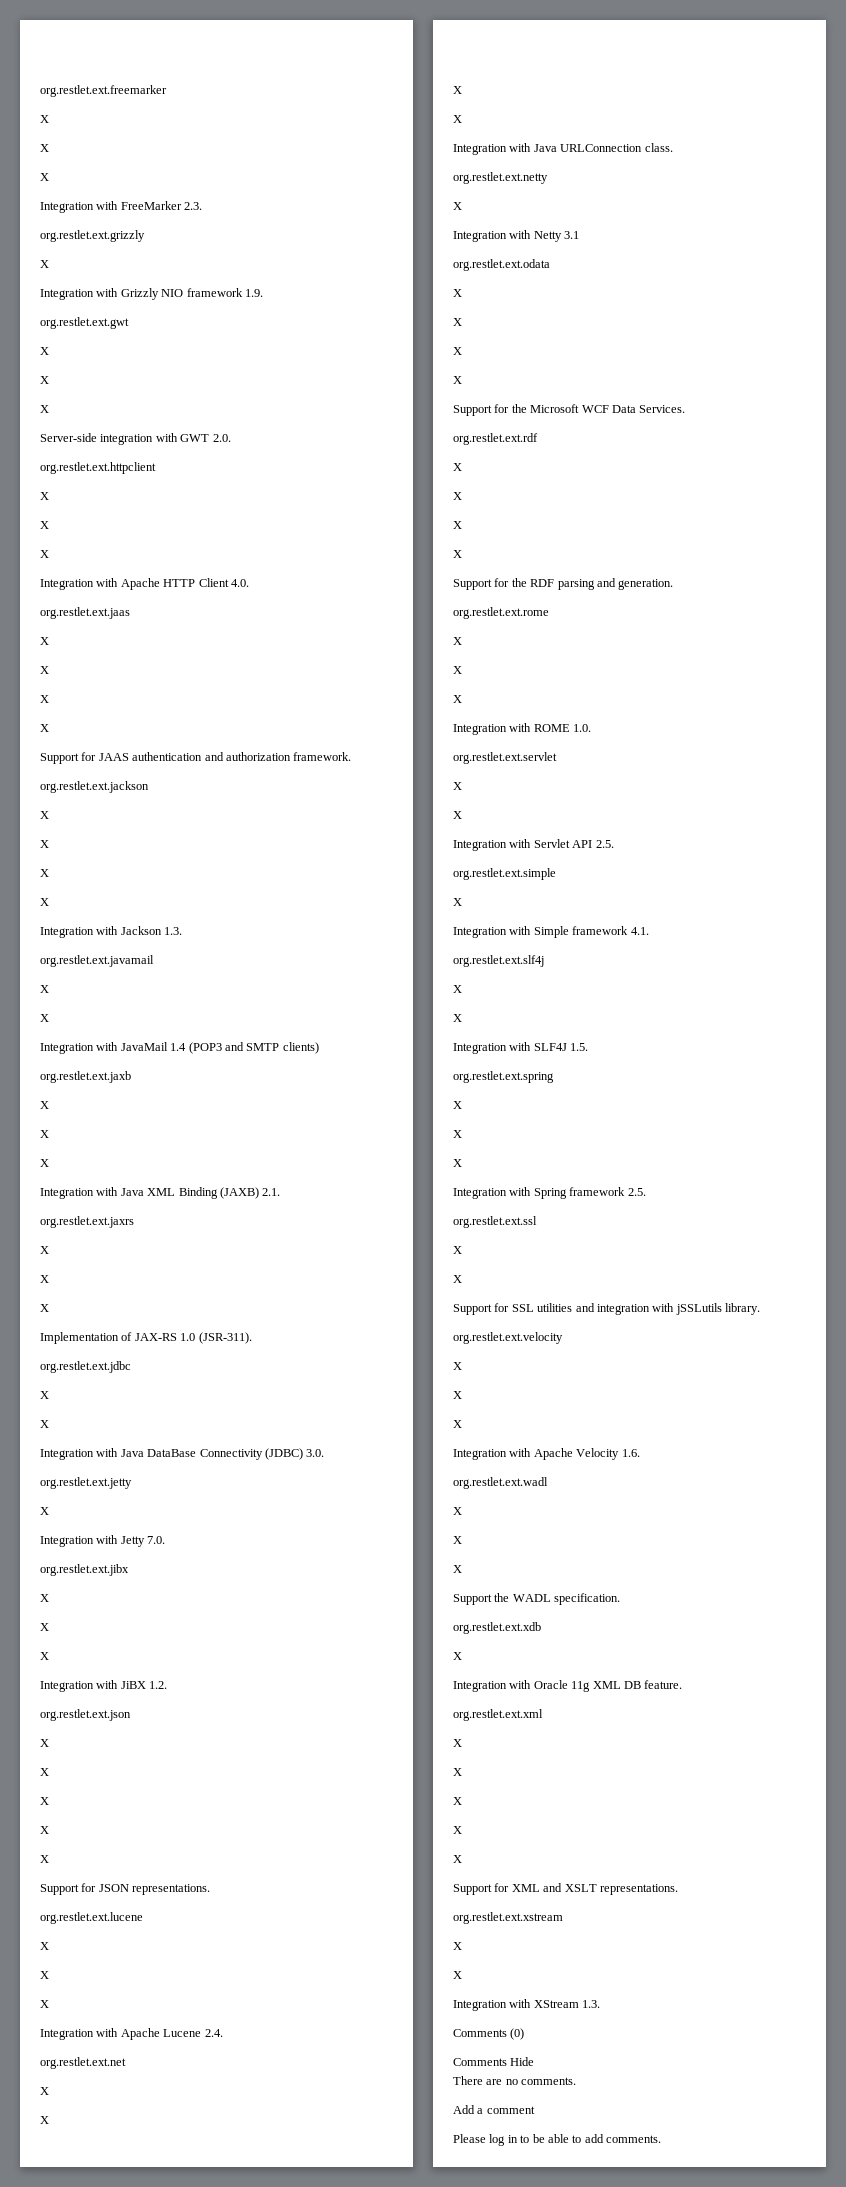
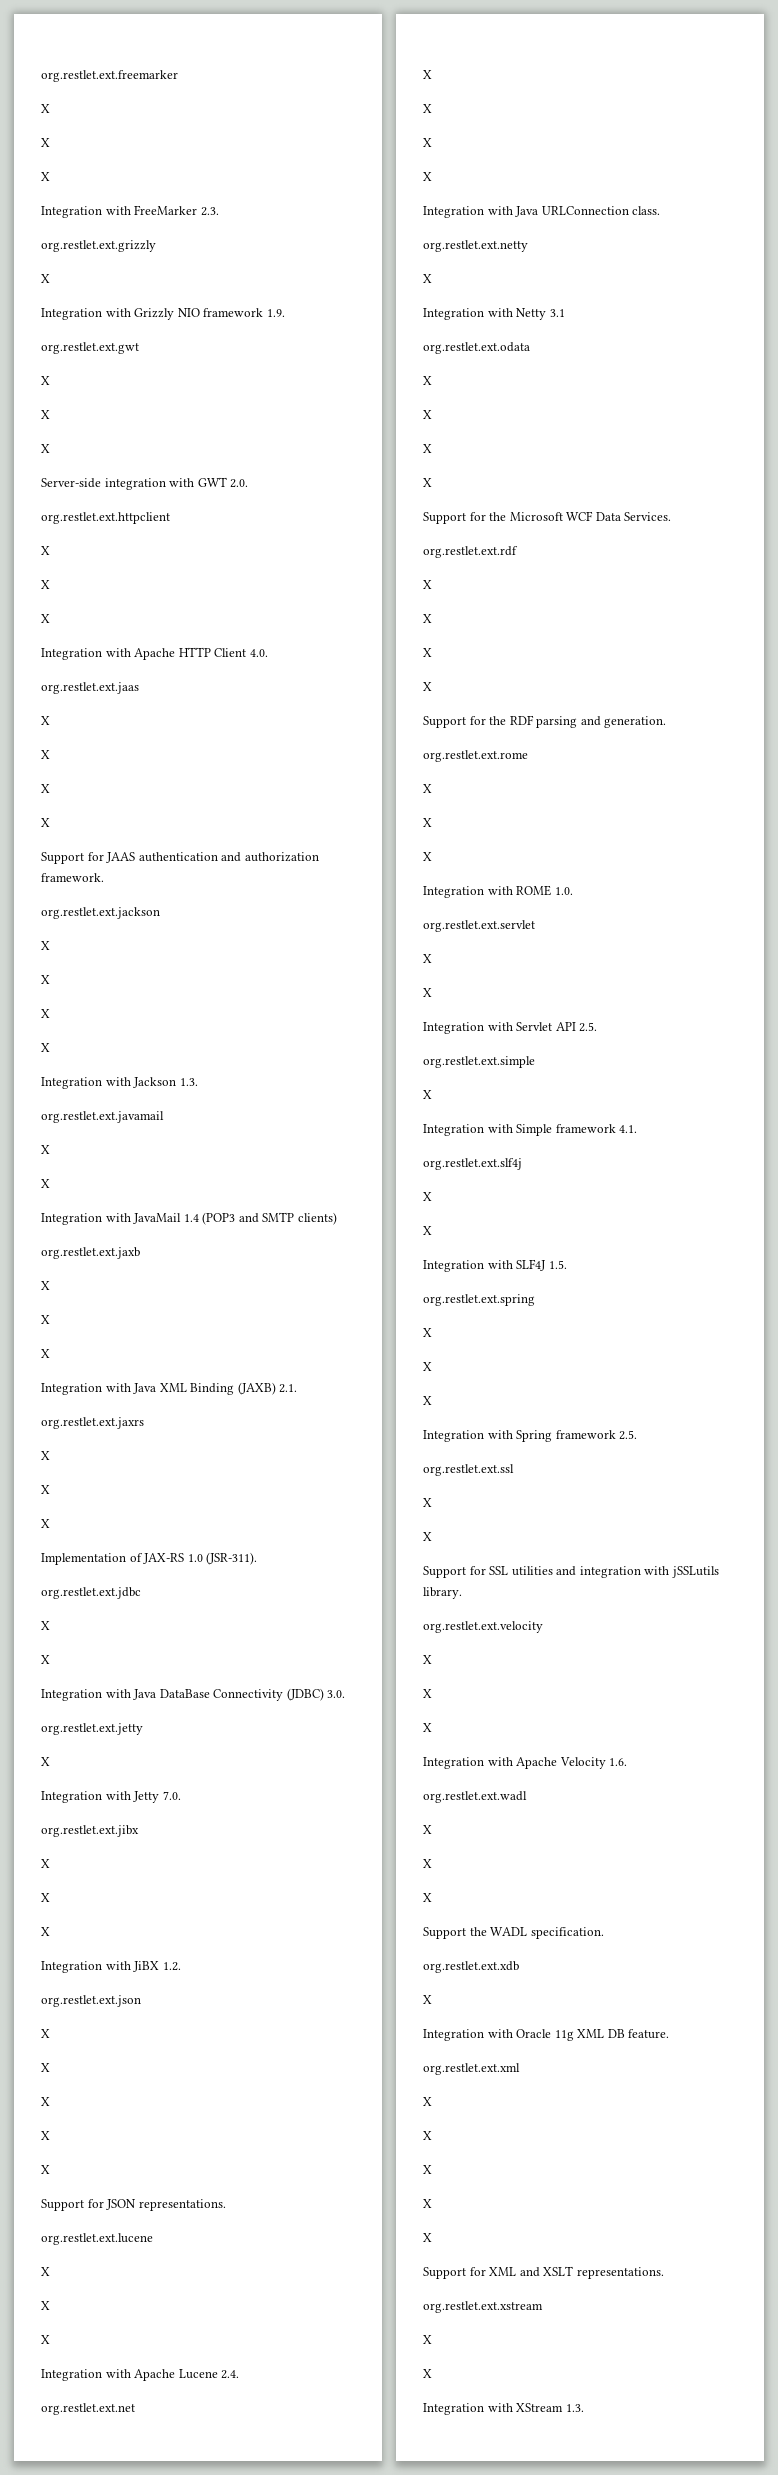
- Comments (0)
- Comments Hide
- There are no comments.
- Add a comment
- Please log in to be able to add comments.

